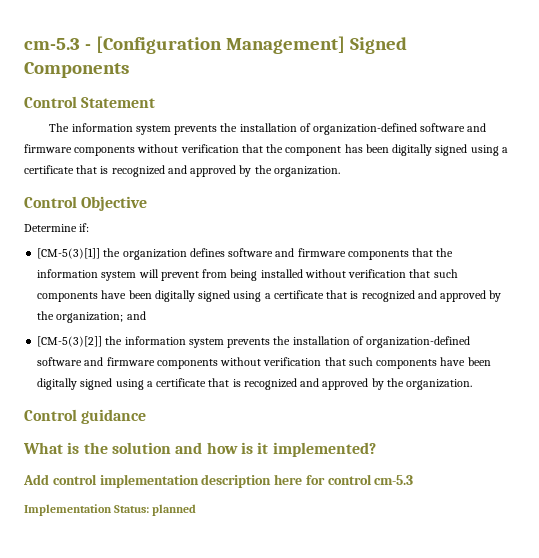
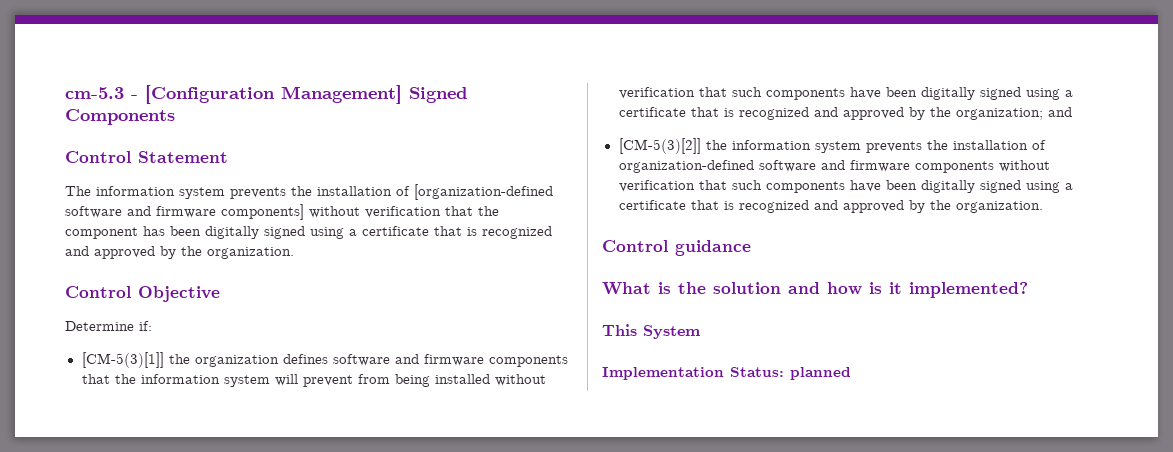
- The information system prevents the installation of organization-defined software and firmware components without verification that the component has been digitally signed using a certificate that is recognized and approved by the organization.
+ The information system prevents the installation of [organization-defined software and firmware components] without verification that the component has been digitally signed using a certificate that is recognized and approved by the organization.
- Add control implementation description here for control cm-5.3
+ This System

